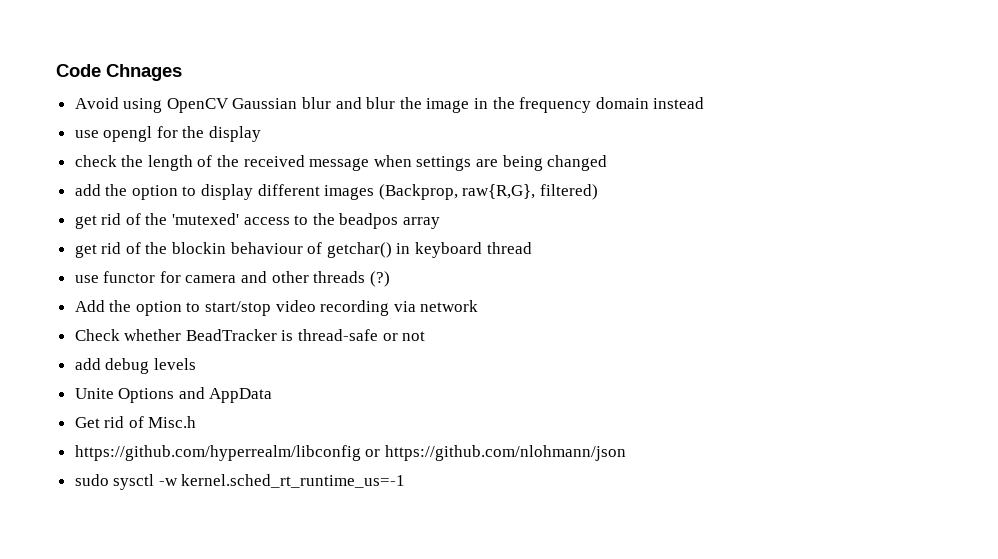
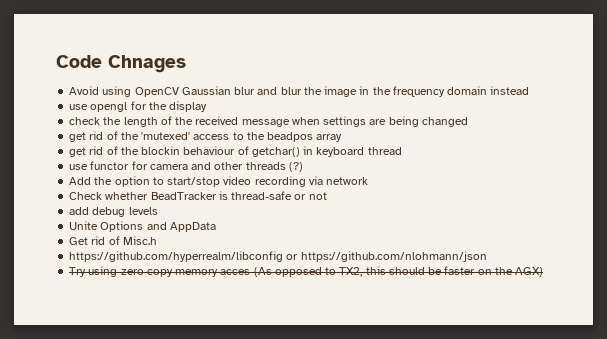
- add the option to display different images (Backprop, raw{R,G}, filtered)
- sudo sysctl -w kernel.sched_rt_runtime_us=-1
+ Try using zero copy memory acces (As opposed to TX2, this should be faster on the AGX)

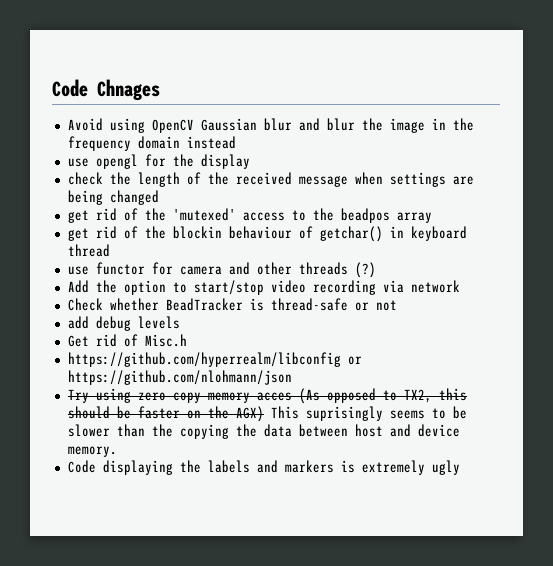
- Unite Options and AppData
- Try using zero copy memory acces (As opposed to TX2, this should be faster on the AGX)
+ Try using zero copy memory acces (As opposed to TX2, this should be faster on the AGX) This suprisingly seems to be slower than the copying the data between host and device memory.
+ Code displaying the labels and markers is extremely ugly

